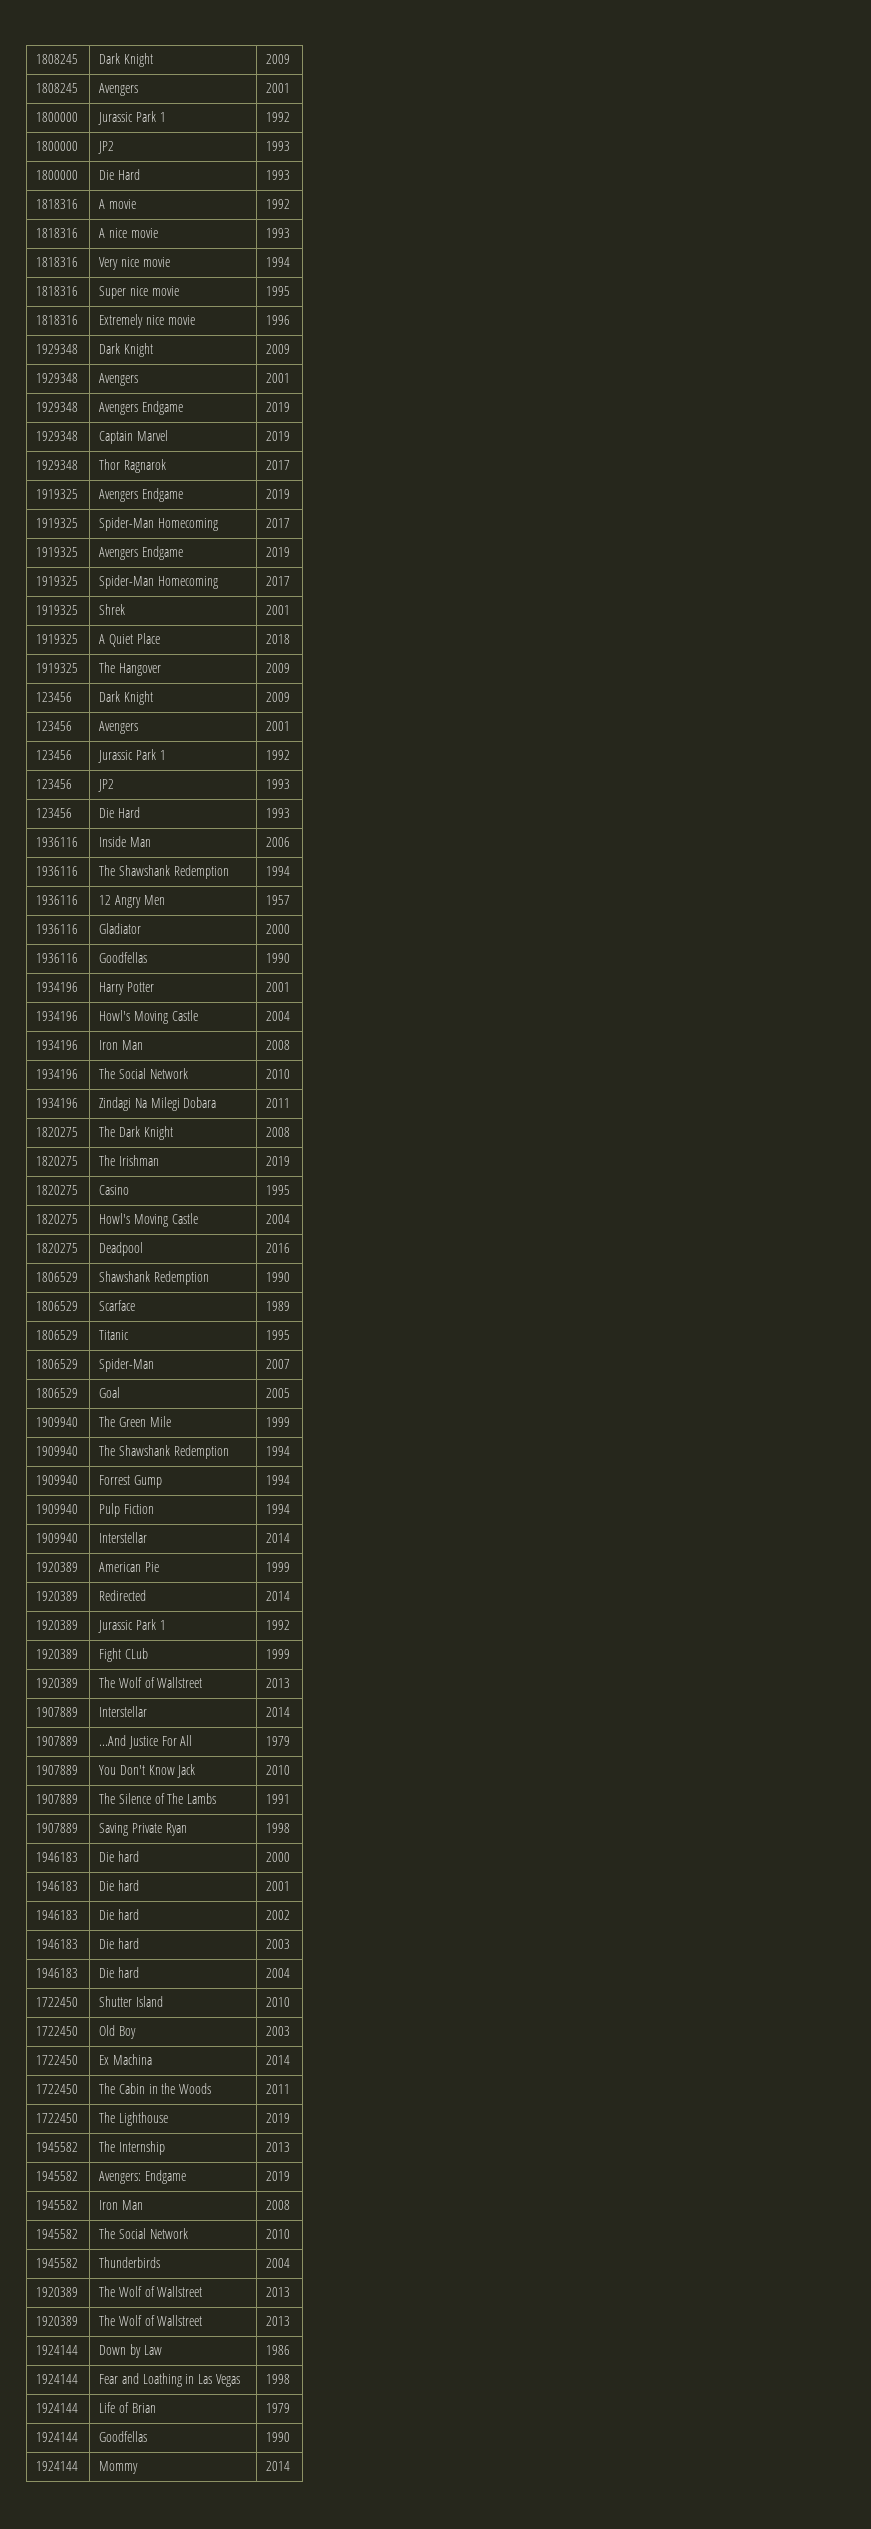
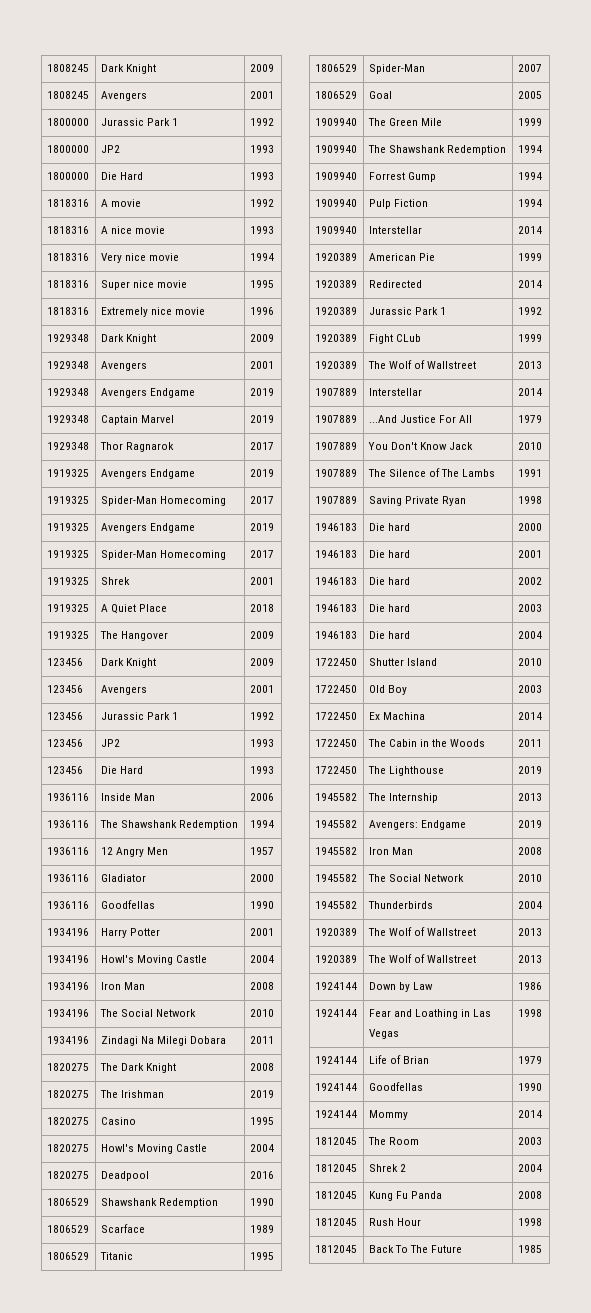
+ 1812045 | The Room | 2003
+ 1812045 | Shrek 2 | 2004
+ 1812045 | Kung Fu Panda | 2008
+ 1812045 | Rush Hour | 1998
+ 1812045 | Back To The Future | 1985

